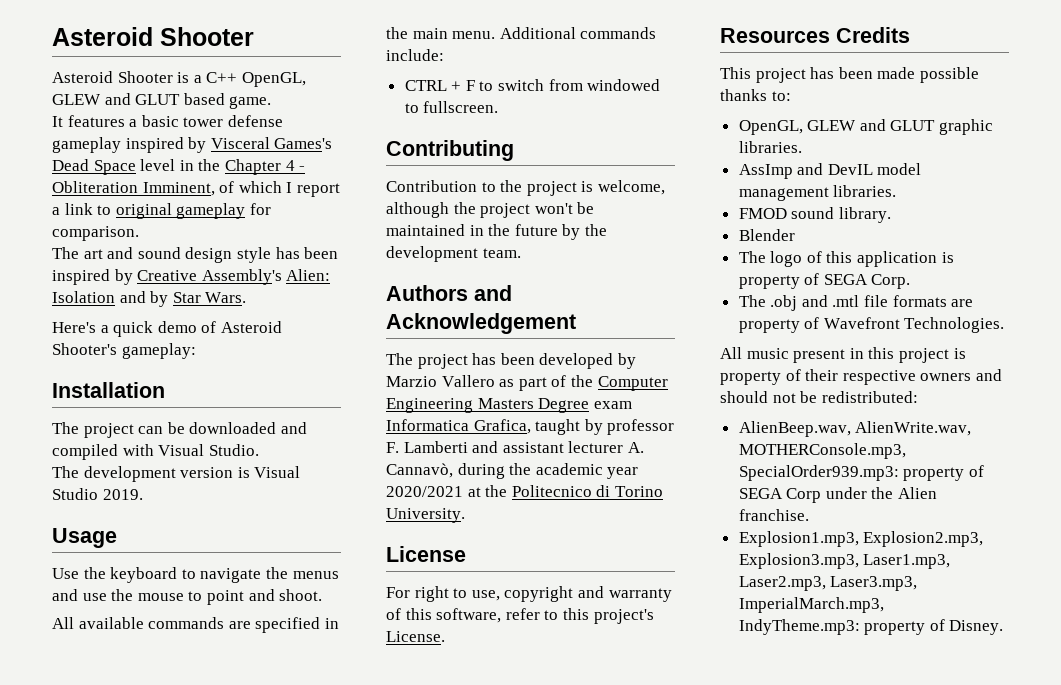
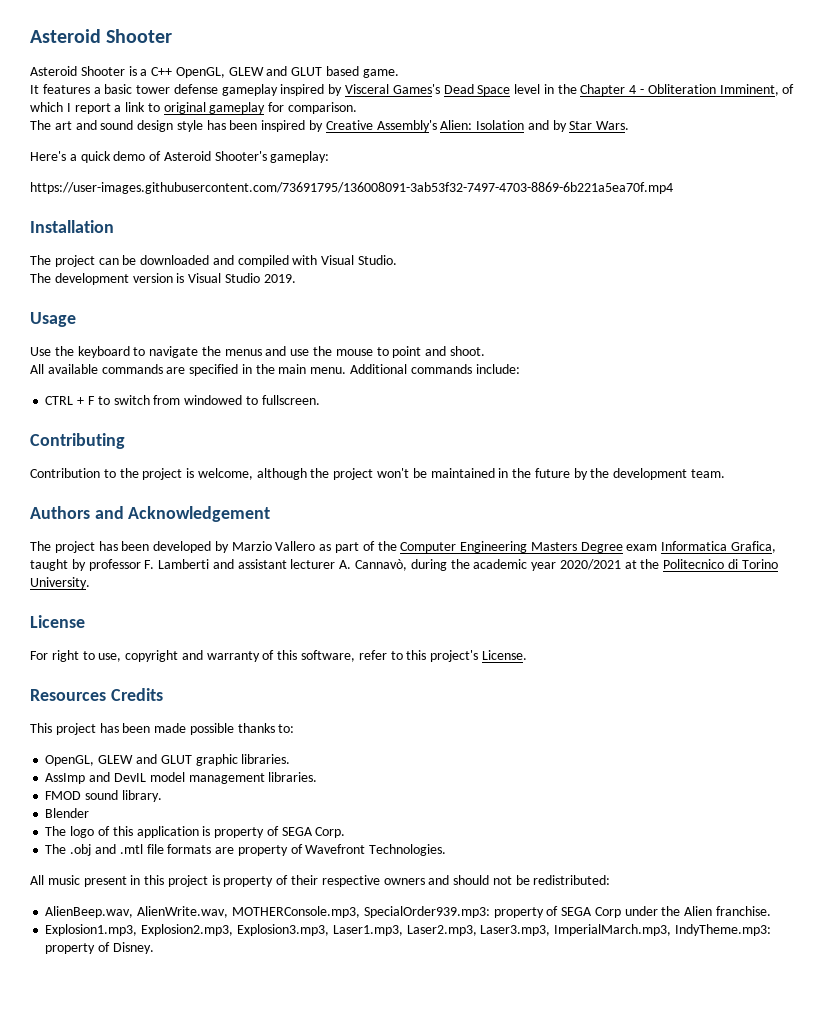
+ https://user-images.githubusercontent.com/73691795/136008091-3ab53f32-7497-4703-8869-6b221a5ea70f.mp4

